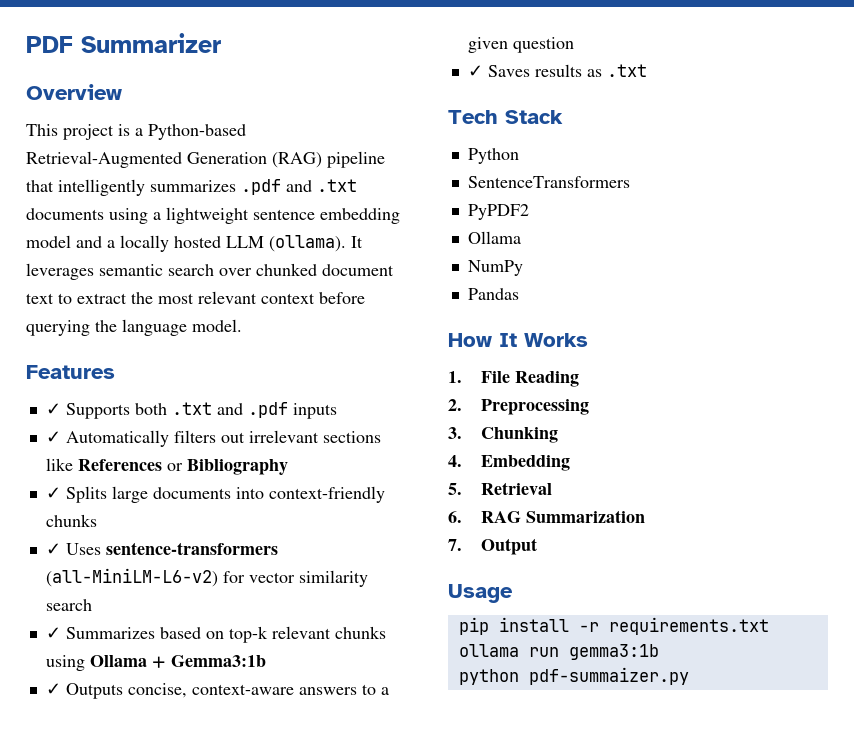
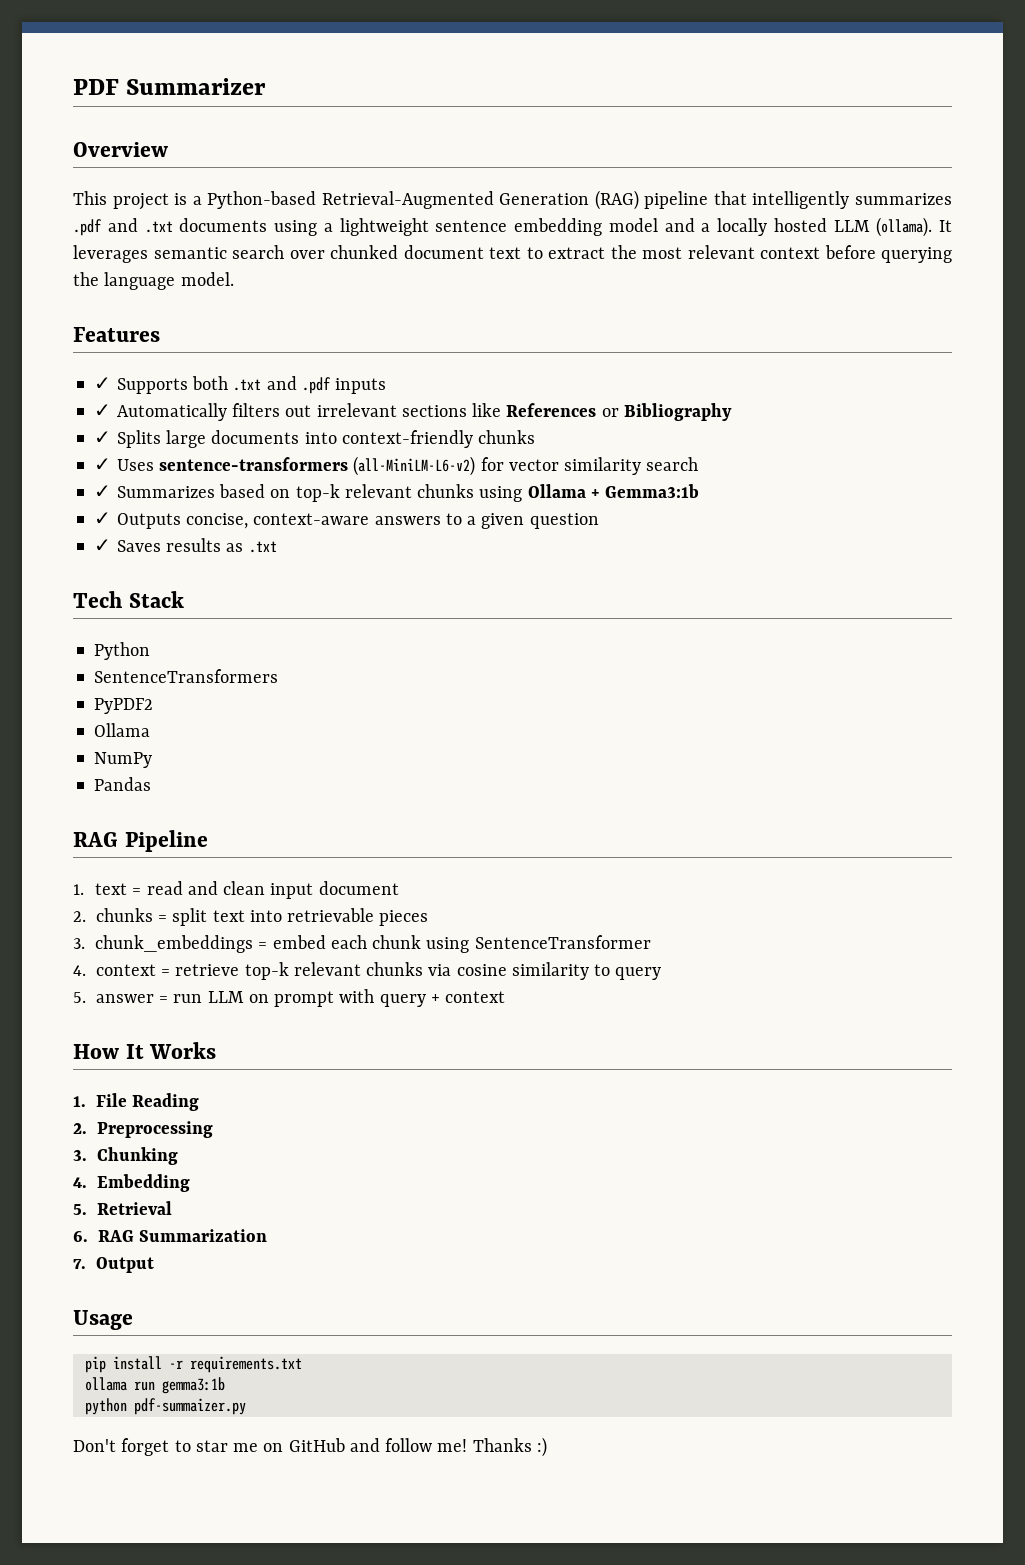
+ RAG Pipeline
+ 1. text = read and clean input document
+ 2. chunks = split text into retrievable pieces
+ 3. chunk_embeddings = embed each chunk using SentenceTransformer
+ 4. context = retrieve top-k relevant chunks via cosine similarity to query
+ 5. answer = run LLM on prompt with query + context
+ Don't forget to star me on GitHub and follow me! Thanks :)

